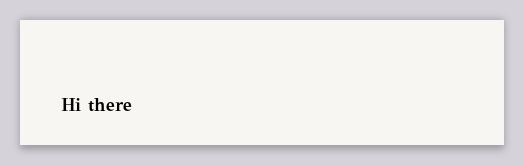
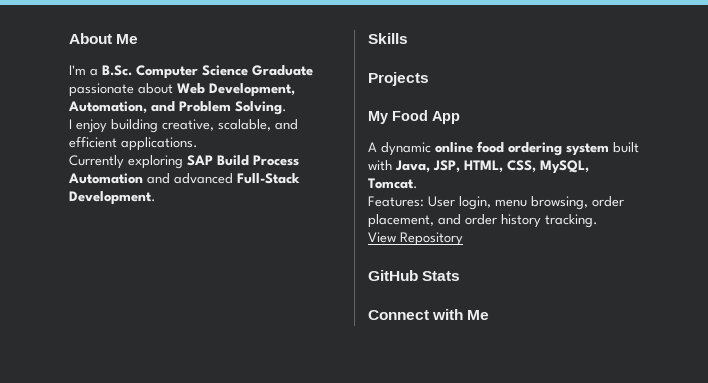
- Hi there
+ About Me
+ I'm a B.Sc. Computer Science Graduate passionate about Web Development, Automation, and Problem Solving.
+ I enjoy building creative, scalable, and efficient applications.
+ Currently exploring SAP Build Process Automation and advanced Full-Stack Development.
+ Skills
+ Projects
+ My Food App
+ A dynamic online food ordering system built with Java, JSP, HTML, CSS, MySQL, Tomcat.
+ Features: User login, menu browsing, order placement, and order history tracking.
+ View Repository
+ GitHub Stats
+ Connect with Me

